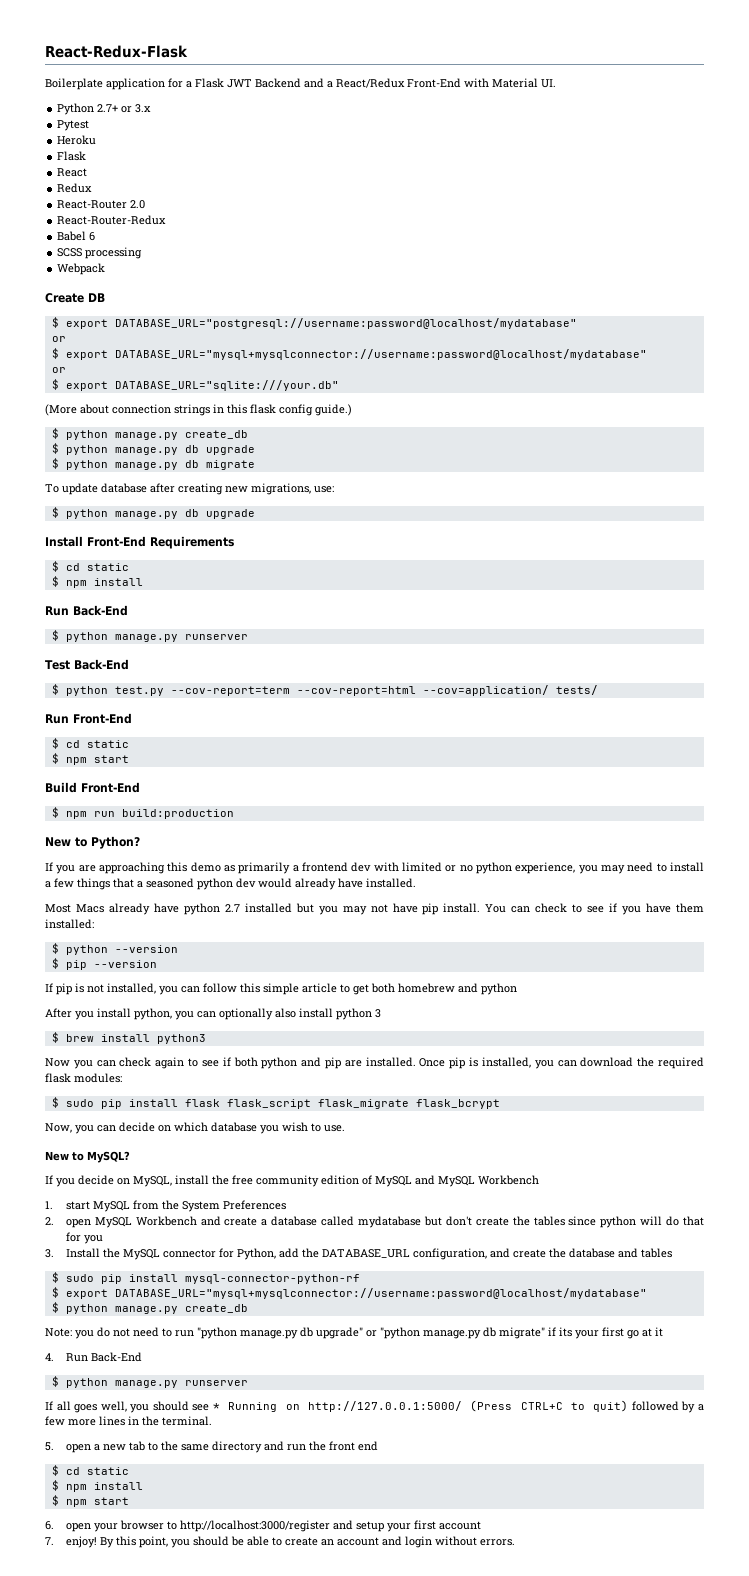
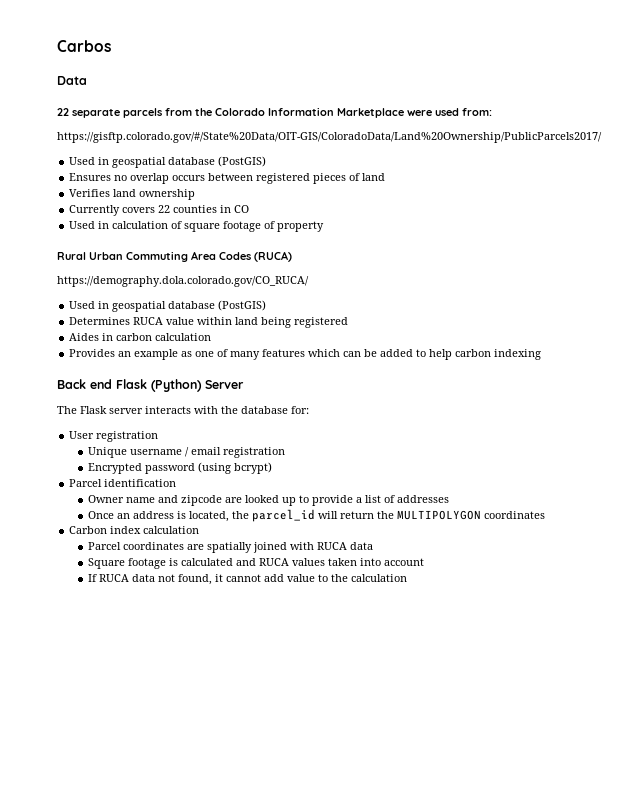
- React-Redux-Flask
- Boilerplate application for a Flask JWT Backend and a React/Redux Front-End with Material UI.
- Python 2.7+ or 3.x
- Pytest
- Heroku
- Flask
- React
- Redux
- React-Router 2.0
- React-Router-Redux
- Babel 6
- SCSS processing
- Webpack
- Create DB
- $ export DATABASE_URL="postgresql://username:password@localhost/mydatabase"
- or
- $ export DATABASE_URL="mysql+mysqlconnector://username:password@localhost/mydatabase"
- or
- $ export DATABASE_URL="sqlite:///your.db"
- (More about connection strings in this flask config guide.)
- $ python manage.py create_db
- $ python manage.py db upgrade
- $ python manage.py db migrate
- To update database after creating new migrations, use:
- $ python manage.py db upgrade
- Install Front-End Requirements
- $ cd static
- $ npm install
- Run Back-End
- $ python manage.py runserver
- Test Back-End
- $ python test.py --cov-report=term --cov-report=html --cov=application/ tests/
- Run Front-End
- $ cd static
- $ npm start
- Build Front-End
- $ npm run build:production
- New to Python?
- If you are approaching this demo as primarily a frontend dev with limited or no python experience, you may need to install a few things that a seasoned python dev would already have installed.
- Most Macs already have python 2.7 installed but you may not have pip install. You can check to see if you have them installed:
- $ python --version
- $ pip --version
- If pip is not installed, you can follow this simple article to get both homebrew and python
- After you install python, you can optionally also install python 3
- $ brew install python3
- Now you can check again to see if both python and pip are installed. Once pip is installed, you can download the required flask modules:
- $ sudo pip install flask flask_script flask_migrate flask_bcrypt
- Now, you can decide on which database you wish to use.
- New to MySQL?
- If you decide on MySQL, install the free community edition of MySQL and MySQL Workbench
- 1. start MySQL from the System Preferences
- 2. open MySQL Workbench and create a database called mydatabase but don't create the tables since python will do that for you
- 3. Install the MySQL connector for Python, add the DATABASE_URL configuration, and create the database and tables
- $ sudo pip install mysql-connector-python-rf
- $ export DATABASE_URL="mysql+mysqlconnector://username:password@localhost/mydatabase"
- $ python manage.py create_db
- Note: you do not need to run "python manage.py db upgrade" or "python manage.py db migrate" if its your first go at it
- 4. Run Back-End
- $ python manage.py runserver
- If all goes well, you should see * Running on http://127.0.0.1:5000/ (Press CTRL+C to quit) followed by a few more lines in the terminal.
- 5. open a new tab to the same directory and run the front end
- $ cd static
- $ npm install
- $ npm start
- 6. open your browser to http://localhost:3000/register and setup your first account
- 7. enjoy! By this point, you should be able to create an account and login without errors.
+ Carbos
+ Data
+ 22 separate parcels from the Colorado Information Marketplace were used from:
+ https://gisftp.colorado.gov/#/State%20Data/OIT-GIS/ColoradoData/Land%20Ownership/PublicParcels2017/
+ Used in geospatial database (PostGIS)
+ Ensures no overlap occurs between registered pieces of land
+ Verifies land ownership
+ Currently covers 22 counties in CO
+ Used in calculation of square footage of property
+ Rural Urban Commuting Area Codes (RUCA)
+ https://demography.dola.colorado.gov/CO_RUCA/
+ Used in geospatial database (PostGIS)
+ Determines RUCA value within land being registered
+ Aides in carbon calculation
+ Provides an example as one of many features which can be added to help carbon indexing
+ Back end Flask (Python) Server
+ The Flask server interacts with the database for:
+ User registration
+ Unique username / email registration
+ Encrypted password (using bcrypt)
+ Parcel identification
+ Owner name and zipcode are looked up to provide a list of addresses
+ Once an address is located, the parcel_id will return the MULTIPOLYGON coordinates
+ Carbon index calculation
+ Parcel coordinates are spatially joined with RUCA data
+ Square footage is calculated and RUCA values taken into account
+ If RUCA data not found, it cannot add value to the calculation

